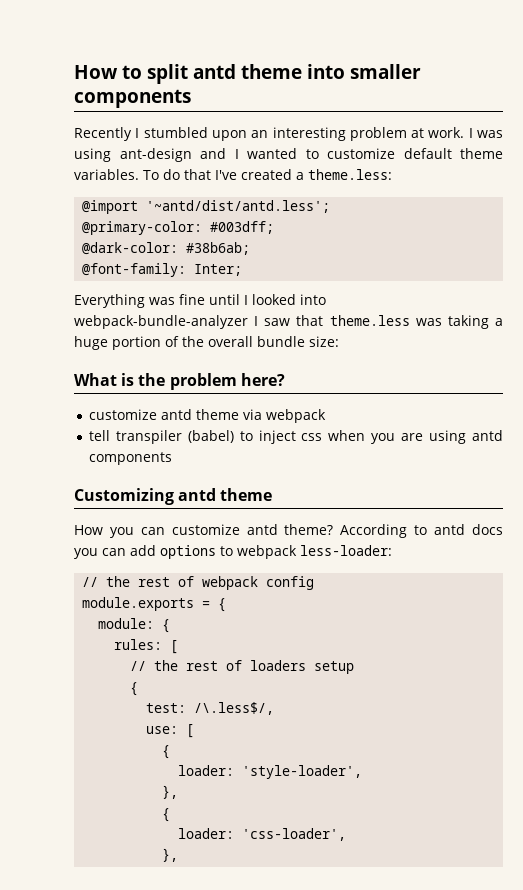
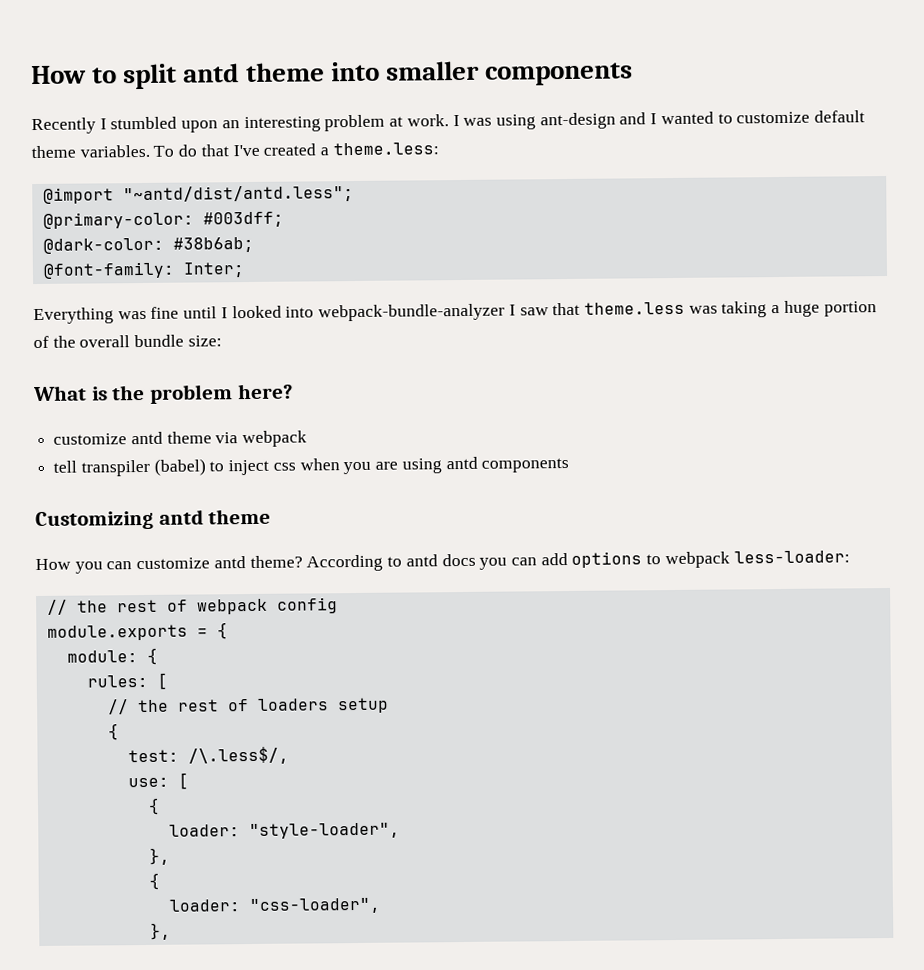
- @import '~antd/dist/antd.less';
+ @import "~antd/dist/antd.less";
- loader: 'style-loader',
+ loader: "style-loader",
- loader: 'css-loader',
+ loader: "css-loader",

